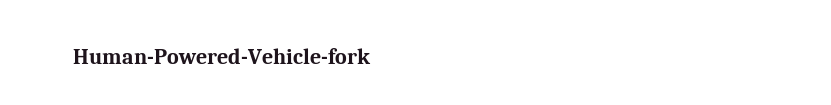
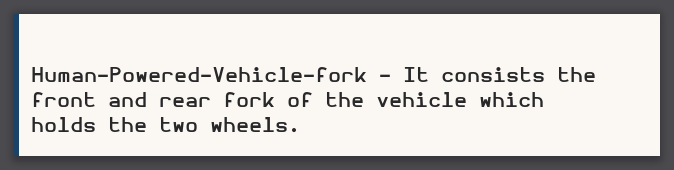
- Human-Powered-Vehicle-fork
+ Human-Powered-Vehicle-fork - It consists the front and rear fork of the vehicle which holds the two wheels.

